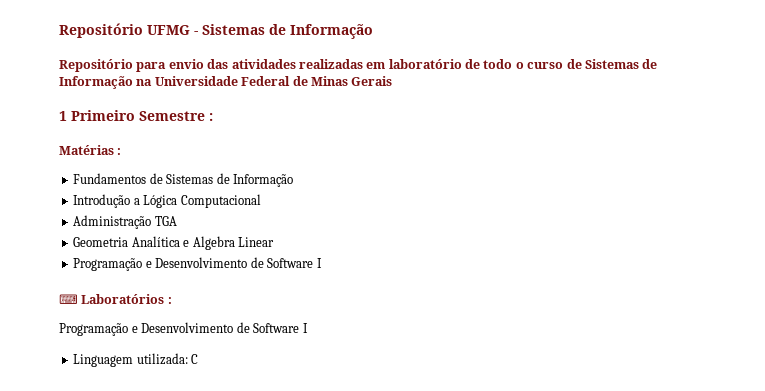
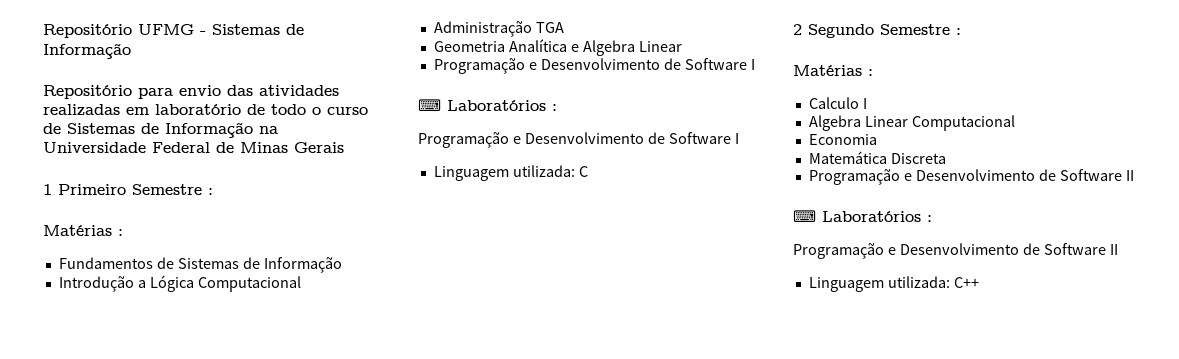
+ 2 Segundo Semestre :
+ Matérias :
+ Calculo I
+ Algebra Linear Computacional
+ Economia
+ Matemática Discreta
+ Programação e Desenvolvimento de Software II
+ ⌨ Laboratórios :
+ Programação e Desenvolvimento de Software II
+ Linguagem utilizada: C++

